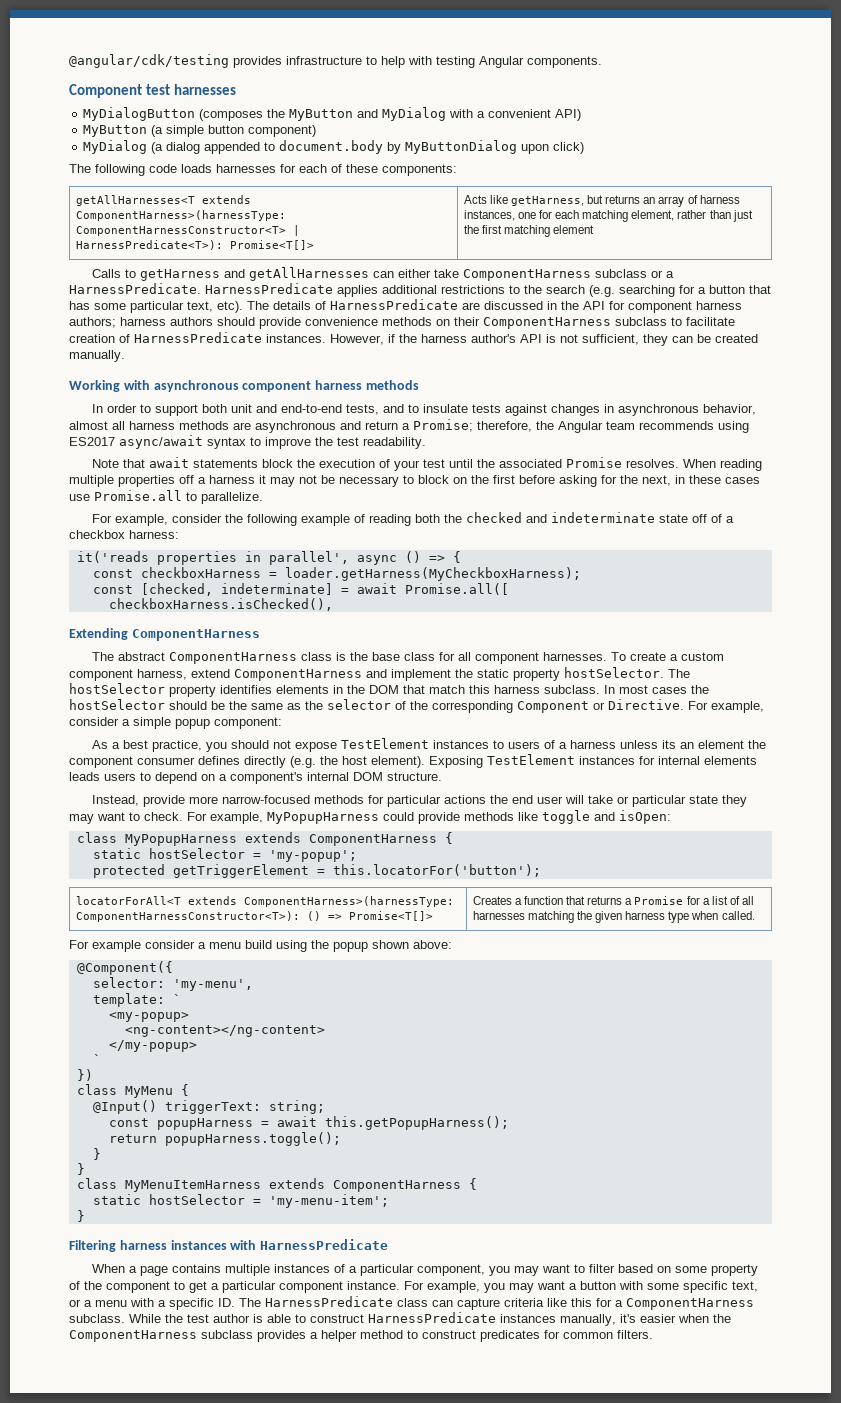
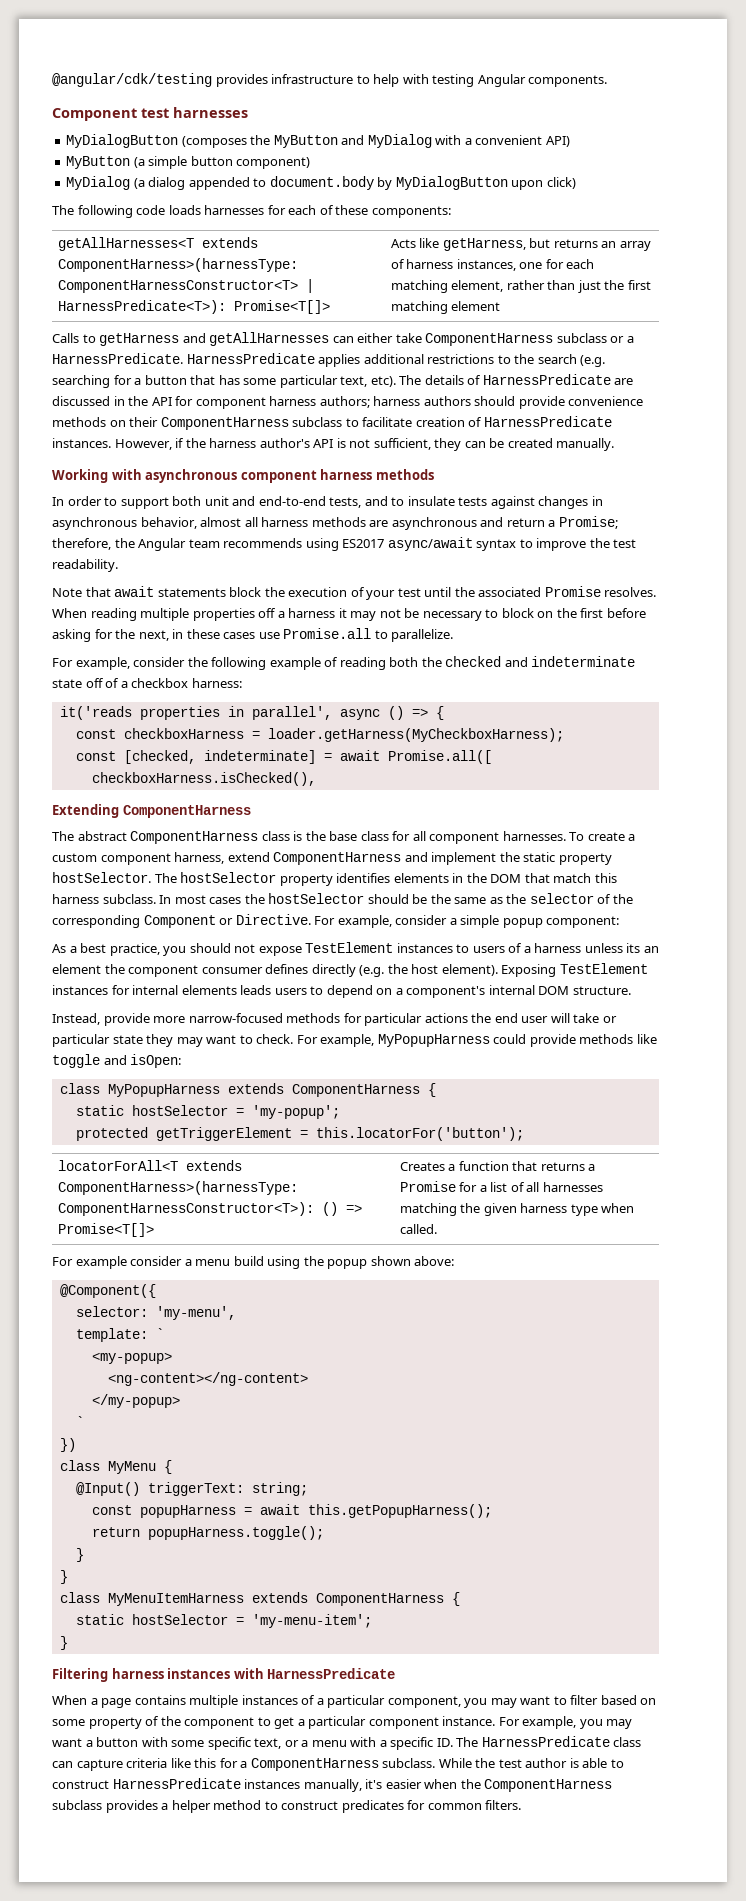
- MyDialog (a dialog appended to document.body by MyButtonDialog upon click)
+ MyDialog (a dialog appended to document.body by MyDialogButton upon click)

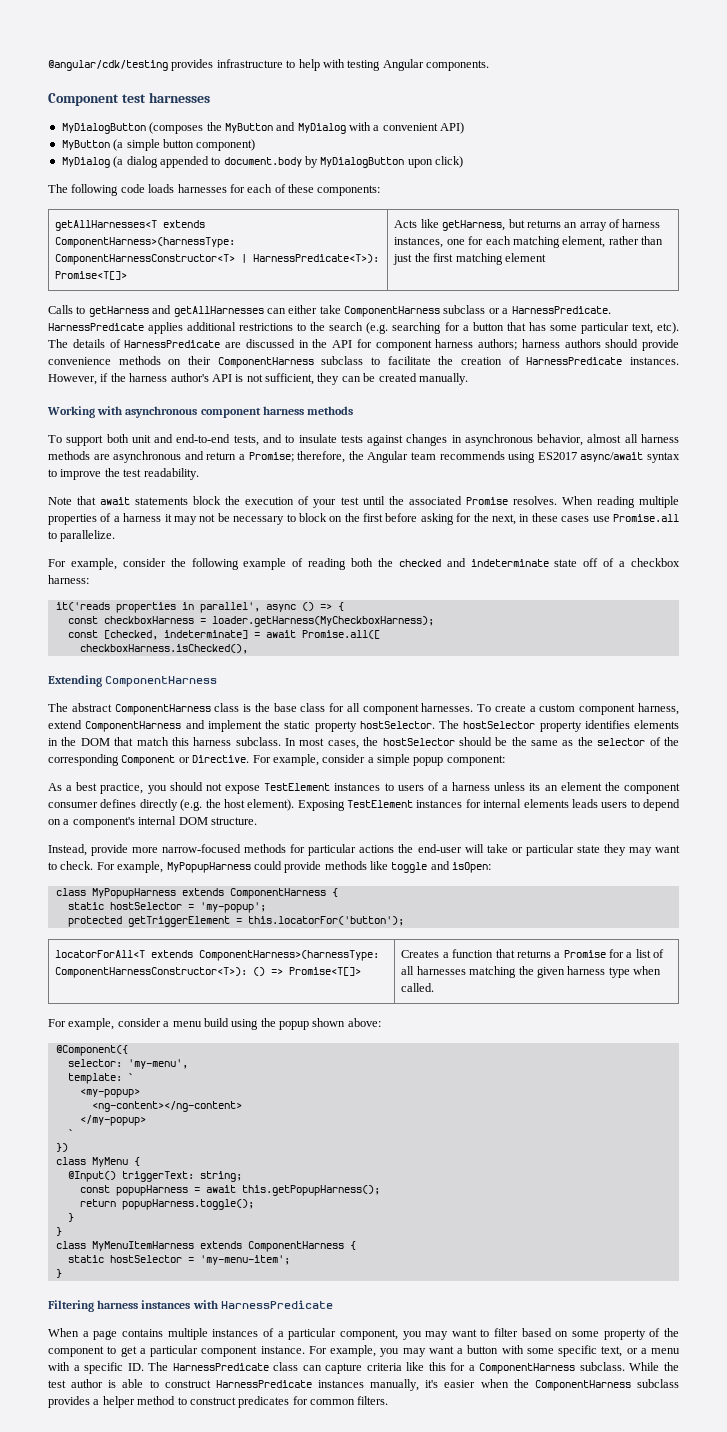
- The details of HarnessPredicate are discussed in the API for component harness authors; harness authors should provide convenience methods on their ComponentHarness subclass to facilitate creation of HarnessPredicate instances.
+ The details of HarnessPredicate are discussed in the API for component harness authors; harness authors should provide convenience methods on their ComponentHarness subclass to facilitate the creation of HarnessPredicate instances.
- In order to support both unit and end-to-end tests, and to insulate tests against changes in asynchronous behavior, almost all harness methods are asynchronous and return a Promise; therefore, the Angular team recommends using ES2017 async/await syntax to improve the test readability.
+ To support both unit and end-to-end tests, and to insulate tests against changes in asynchronous behavior, almost all harness methods are asynchronous and return a Promise; therefore, the Angular team recommends using ES2017 async/await syntax to improve the test readability.
- When reading multiple properties off a harness it may not be necessary to block on the first before asking for the next, in these cases use Promise.all to parallelize.
+ When reading multiple properties of a harness it may not be necessary to block on the first before asking for the next, in these cases use Promise.all to parallelize.
- In most cases the hostSelector should be the same as the selector of the corresponding Component or Directive.
+ In most cases, the hostSelector should be the same as the selector of the corresponding Component or Directive.
- Instead, provide more narrow-focused methods for particular actions the end user will take or particular state they may want to check.
+ Instead, provide more narrow-focused methods for particular actions the end-user will take or particular state they may want to check.
- For example consider a menu build using the popup shown above:
+ For example, consider a menu build using the popup shown above:

